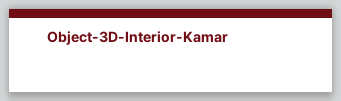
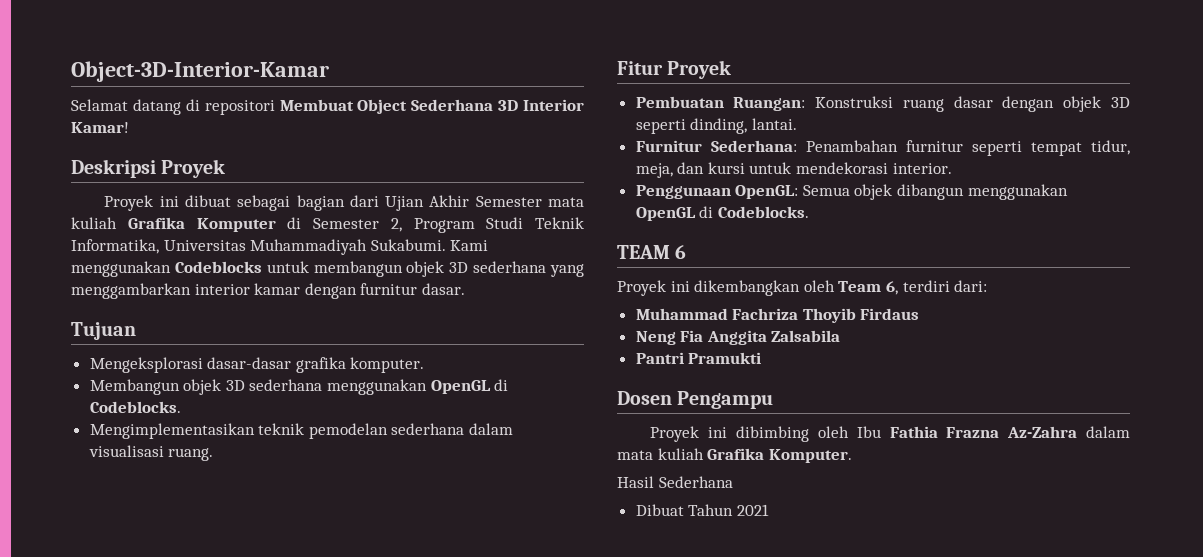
+ Selamat datang di repositori Membuat Object Sederhana 3D Interior Kamar!
+ Deskripsi Proyek
+ Proyek ini dibuat sebagai bagian dari Ujian Akhir Semester mata kuliah Grafika Komputer di Semester 2, Program Studi Teknik Informatika, Universitas Muhammadiyah Sukabumi. Kami menggunakan Codeblocks untuk membangun objek 3D sederhana yang menggambarkan interior kamar dengan furnitur dasar.
+ Tujuan
+ Mengeksplorasi dasar-dasar grafika komputer.
+ Membangun objek 3D sederhana menggunakan OpenGL di Codeblocks.
+ Mengimplementasikan teknik pemodelan sederhana dalam visualisasi ruang.
+ Fitur Proyek
+ Pembuatan Ruangan: Konstruksi ruang dasar dengan objek 3D seperti dinding, lantai.
+ Furnitur Sederhana: Penambahan furnitur seperti tempat tidur, meja, dan kursi untuk mendekorasi interior.
+ Penggunaan OpenGL: Semua objek dibangun menggunakan OpenGL di Codeblocks.
+ TEAM 6
+ Proyek ini dikembangkan oleh Team 6, terdiri dari:
+ Muhammad Fachriza Thoyib Firdaus
+ Neng Fia Anggita Zalsabila
+ Pantri Pramukti
+ Dosen Pengampu
+ Proyek ini dibimbing oleh Ibu Fathia Frazna Az-Zahra dalam mata kuliah Grafika Komputer.
+ Hasil Sederhana
+ Dibuat Tahun 2021

